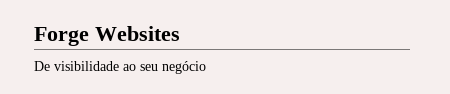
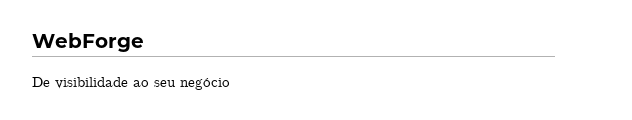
- Forge Websites
+ WebForge

